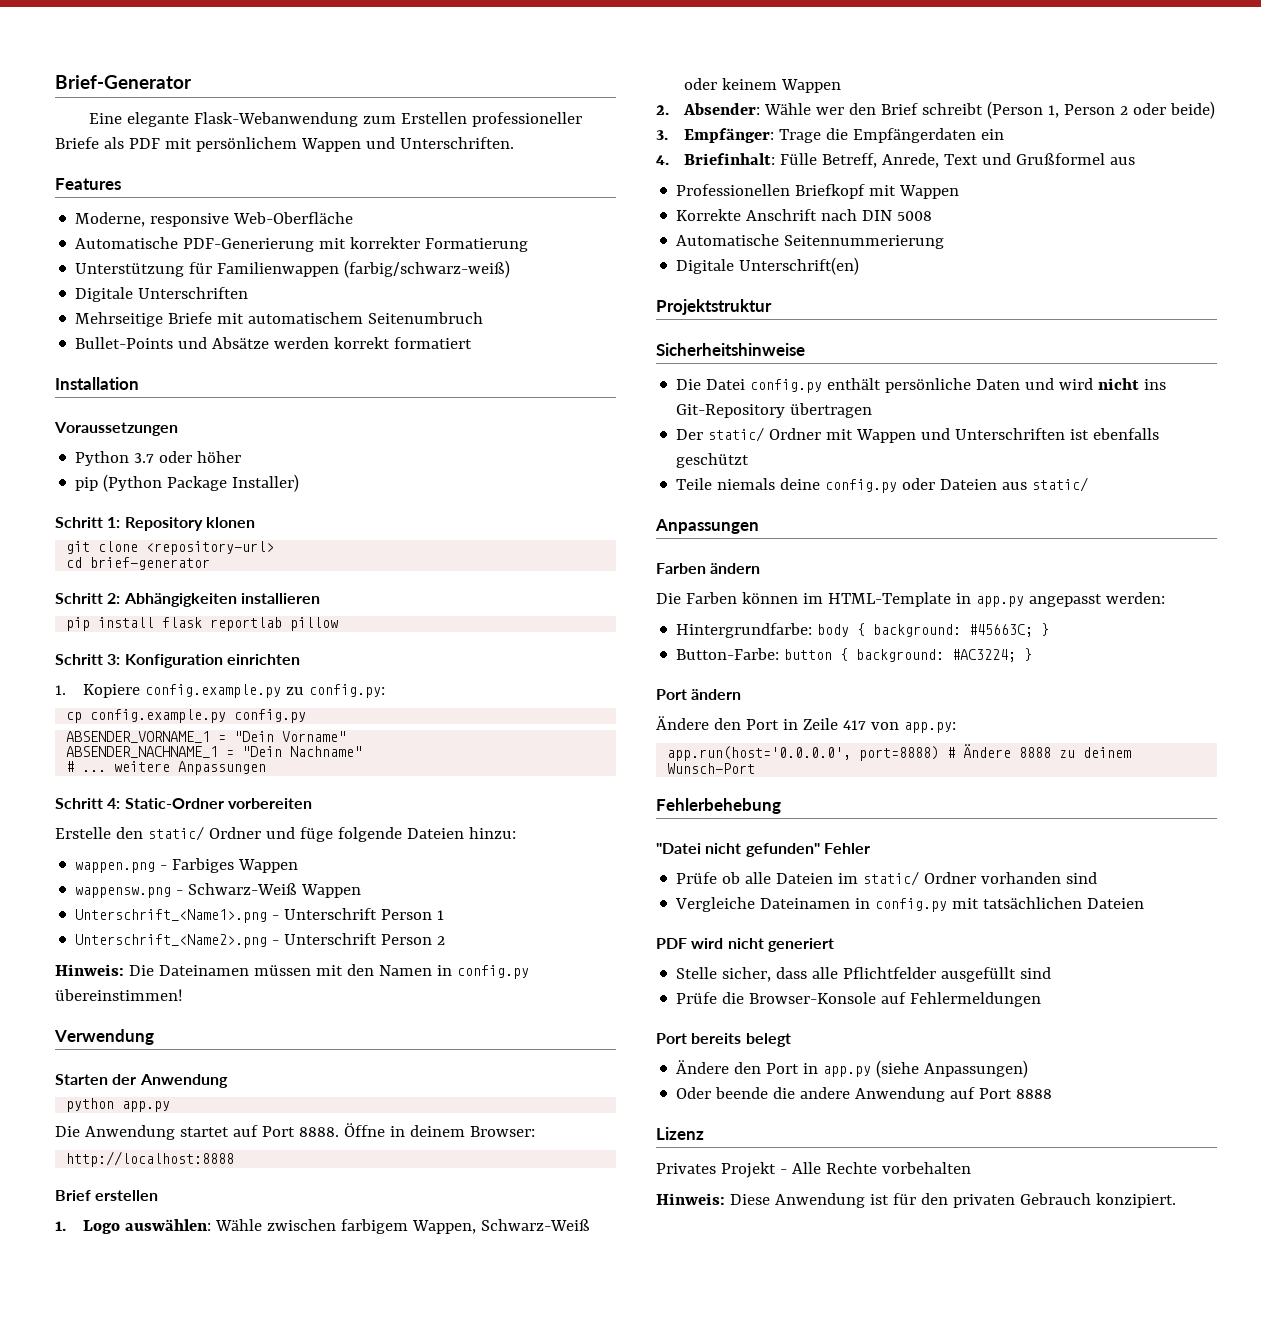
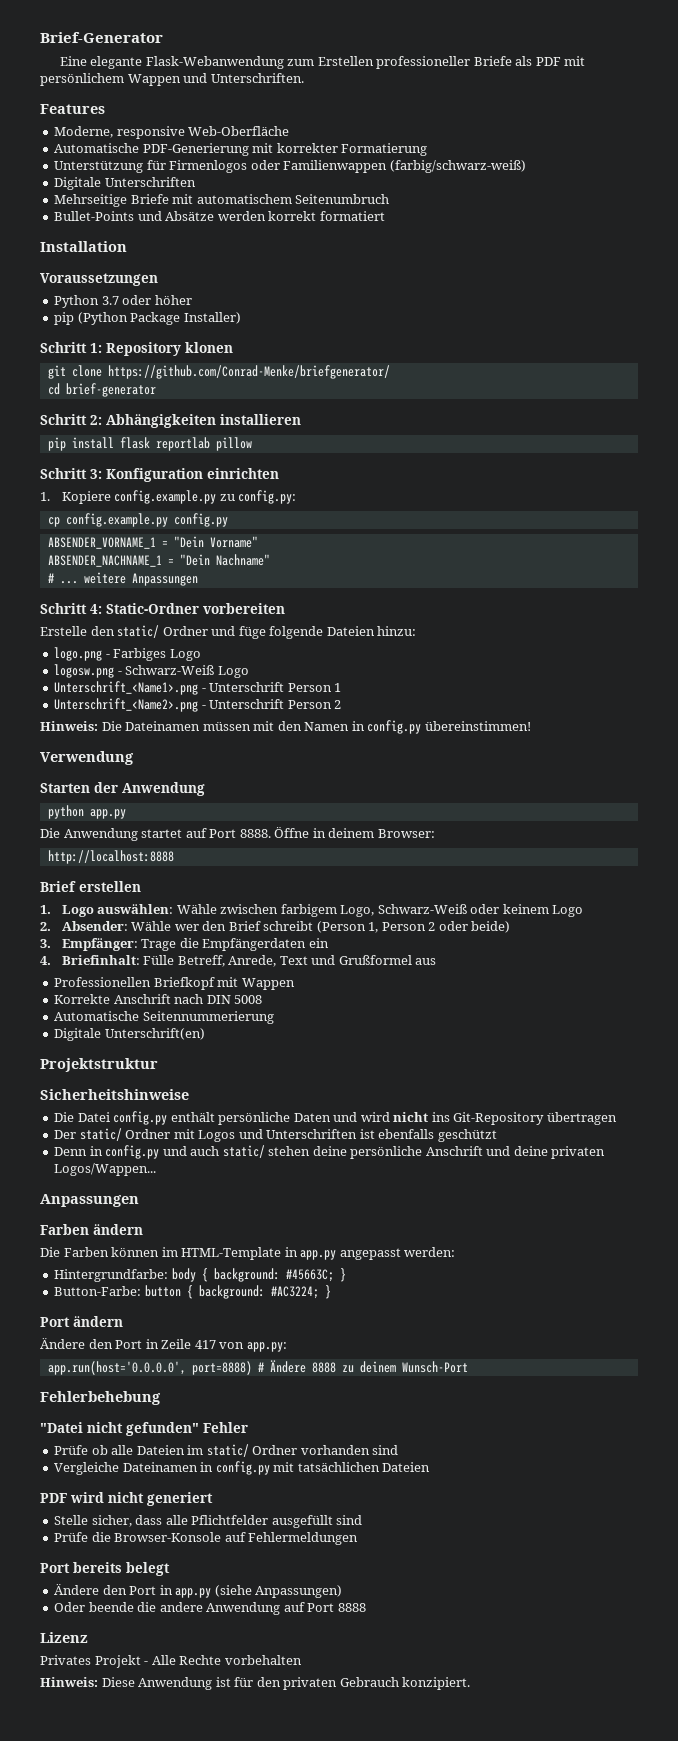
- Unterstützung für Familienwappen (farbig/schwarz-weiß)
+ Unterstützung für Firmenlogos oder Familienwappen (farbig/schwarz-weiß)
- git clone <repository-url>
+ git clone https://github.com/Conrad-Menke/briefgenerator/
- wappen.png - Farbiges Wappen
- wappensw.png - Schwarz-Weiß Wappen
+ logo.png - Farbiges Logo
+ logosw.png - Schwarz-Weiß Logo
- 1. Logo auswählen: Wähle zwischen farbigem Wappen, Schwarz-Weiß oder keinem Wappen
+ 1. Logo auswählen: Wähle zwischen farbigem Logo, Schwarz-Weiß oder keinem Logo
- Der static/ Ordner mit Wappen und Unterschriften ist ebenfalls geschützt
+ Der static/ Ordner mit Logos und Unterschriften ist ebenfalls geschützt
- Teile niemals deine config.py oder Dateien aus static/
+ Denn in config.py und auch static/ stehen deine persönliche Anschrift und deine privaten Logos/Wappen...

